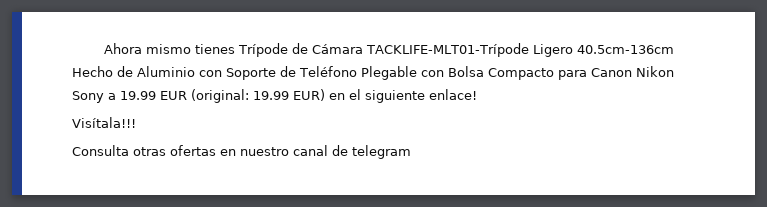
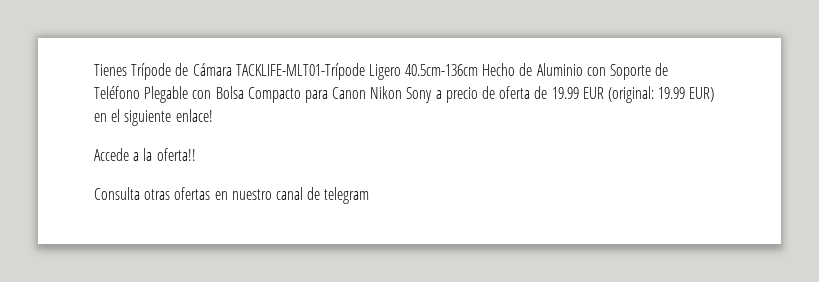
- Ahora mismo tienes Trípode de Cámara TACKLIFE-MLT01-Trípode Ligero 40.5cm-136cm Hecho de Aluminio con Soporte de Teléfono Plegable con Bolsa Compacto para Canon Nikon Sony a 19.99 EUR (original: 19.99 EUR) en el siguiente enlace!
+ Tienes Trípode de Cámara TACKLIFE-MLT01-Trípode Ligero 40.5cm-136cm Hecho de Aluminio con Soporte de Teléfono Plegable con Bolsa Compacto para Canon Nikon Sony a precio de oferta de 19.99 EUR (original: 19.99 EUR) en el siguiente enlace!
- Visítala!!!
+ Accede a la oferta!!

